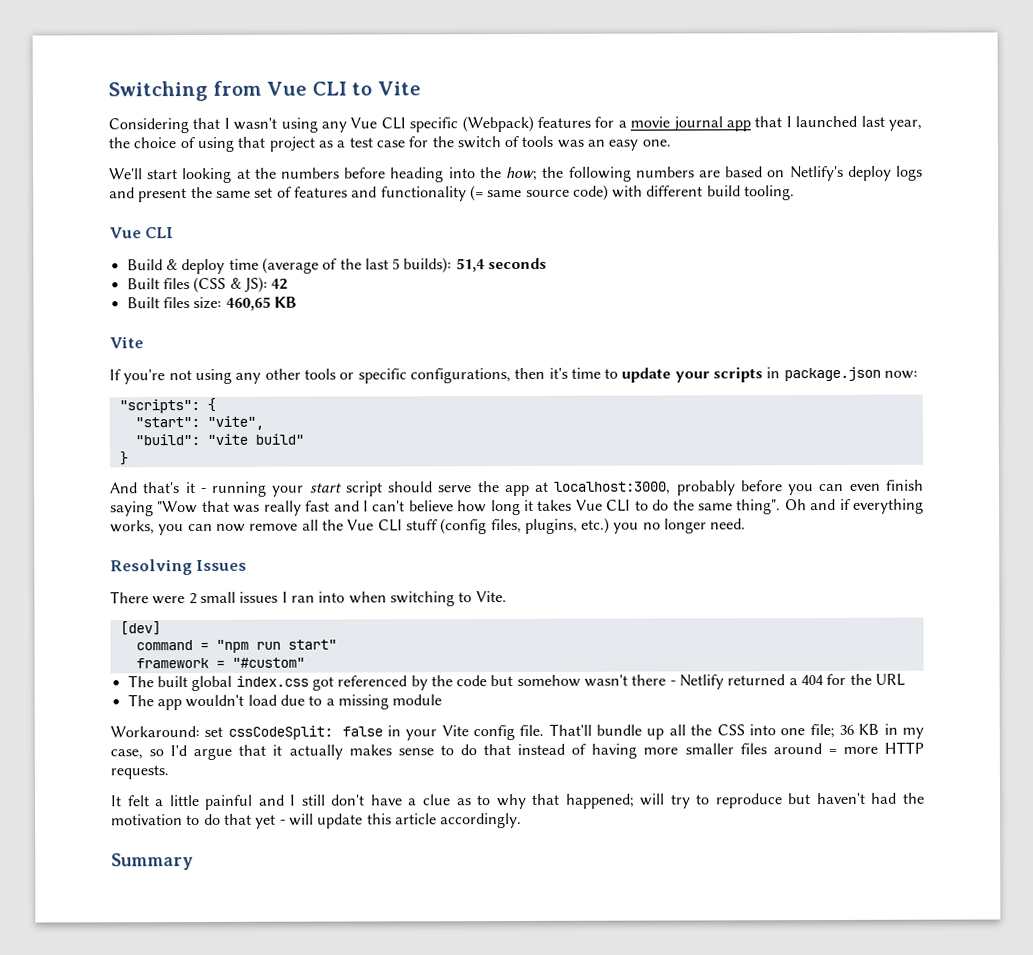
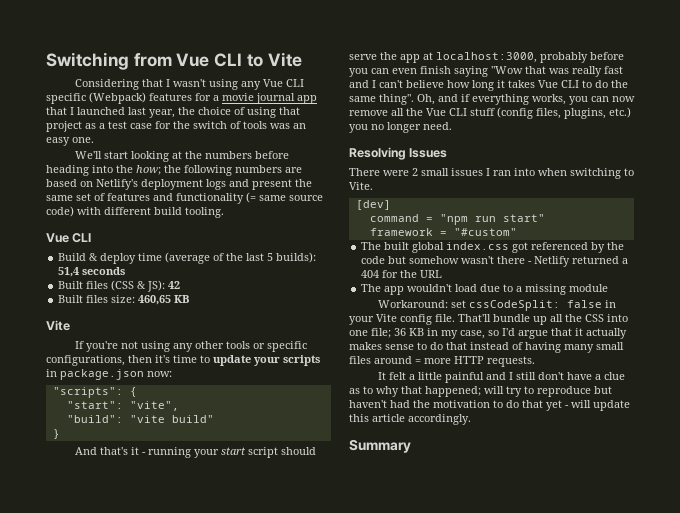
- We'll start looking at the numbers before heading into the how; the following numbers are based on Netlify's deploy logs and present the same set of features and functionality (= same source code) with different build tooling.
+ We'll start looking at the numbers before heading into the how; the following numbers are based on Netlify's deployment logs and present the same set of features and functionality (= same source code) with different build tooling.
- Oh and if everything works, you can now remove all the Vue CLI stuff (config files, plugins, etc.) you no longer need.
+ Oh, and if everything works, you can now remove all the Vue CLI stuff (config files, plugins, etc.) you no longer need.
- That'll bundle up all the CSS into one file; 36 KB in my case, so I'd argue that it actually makes sense to do that instead of having more smaller files around = more HTTP requests.
+ That'll bundle up all the CSS into one file; 36 KB in my case, so I'd argue that it actually makes sense to do that instead of having many small files around = more HTTP requests.

